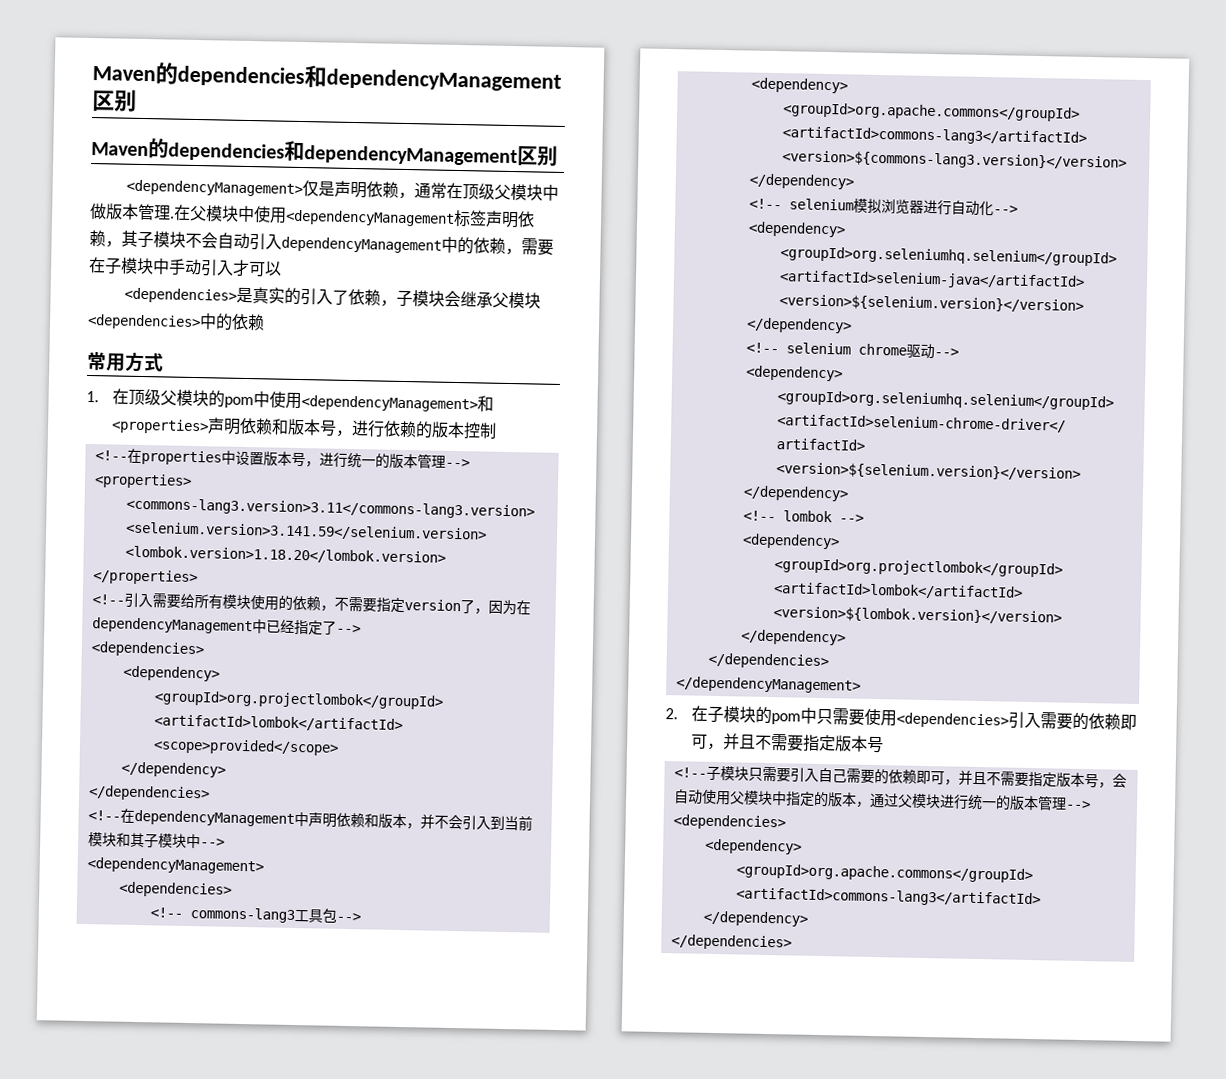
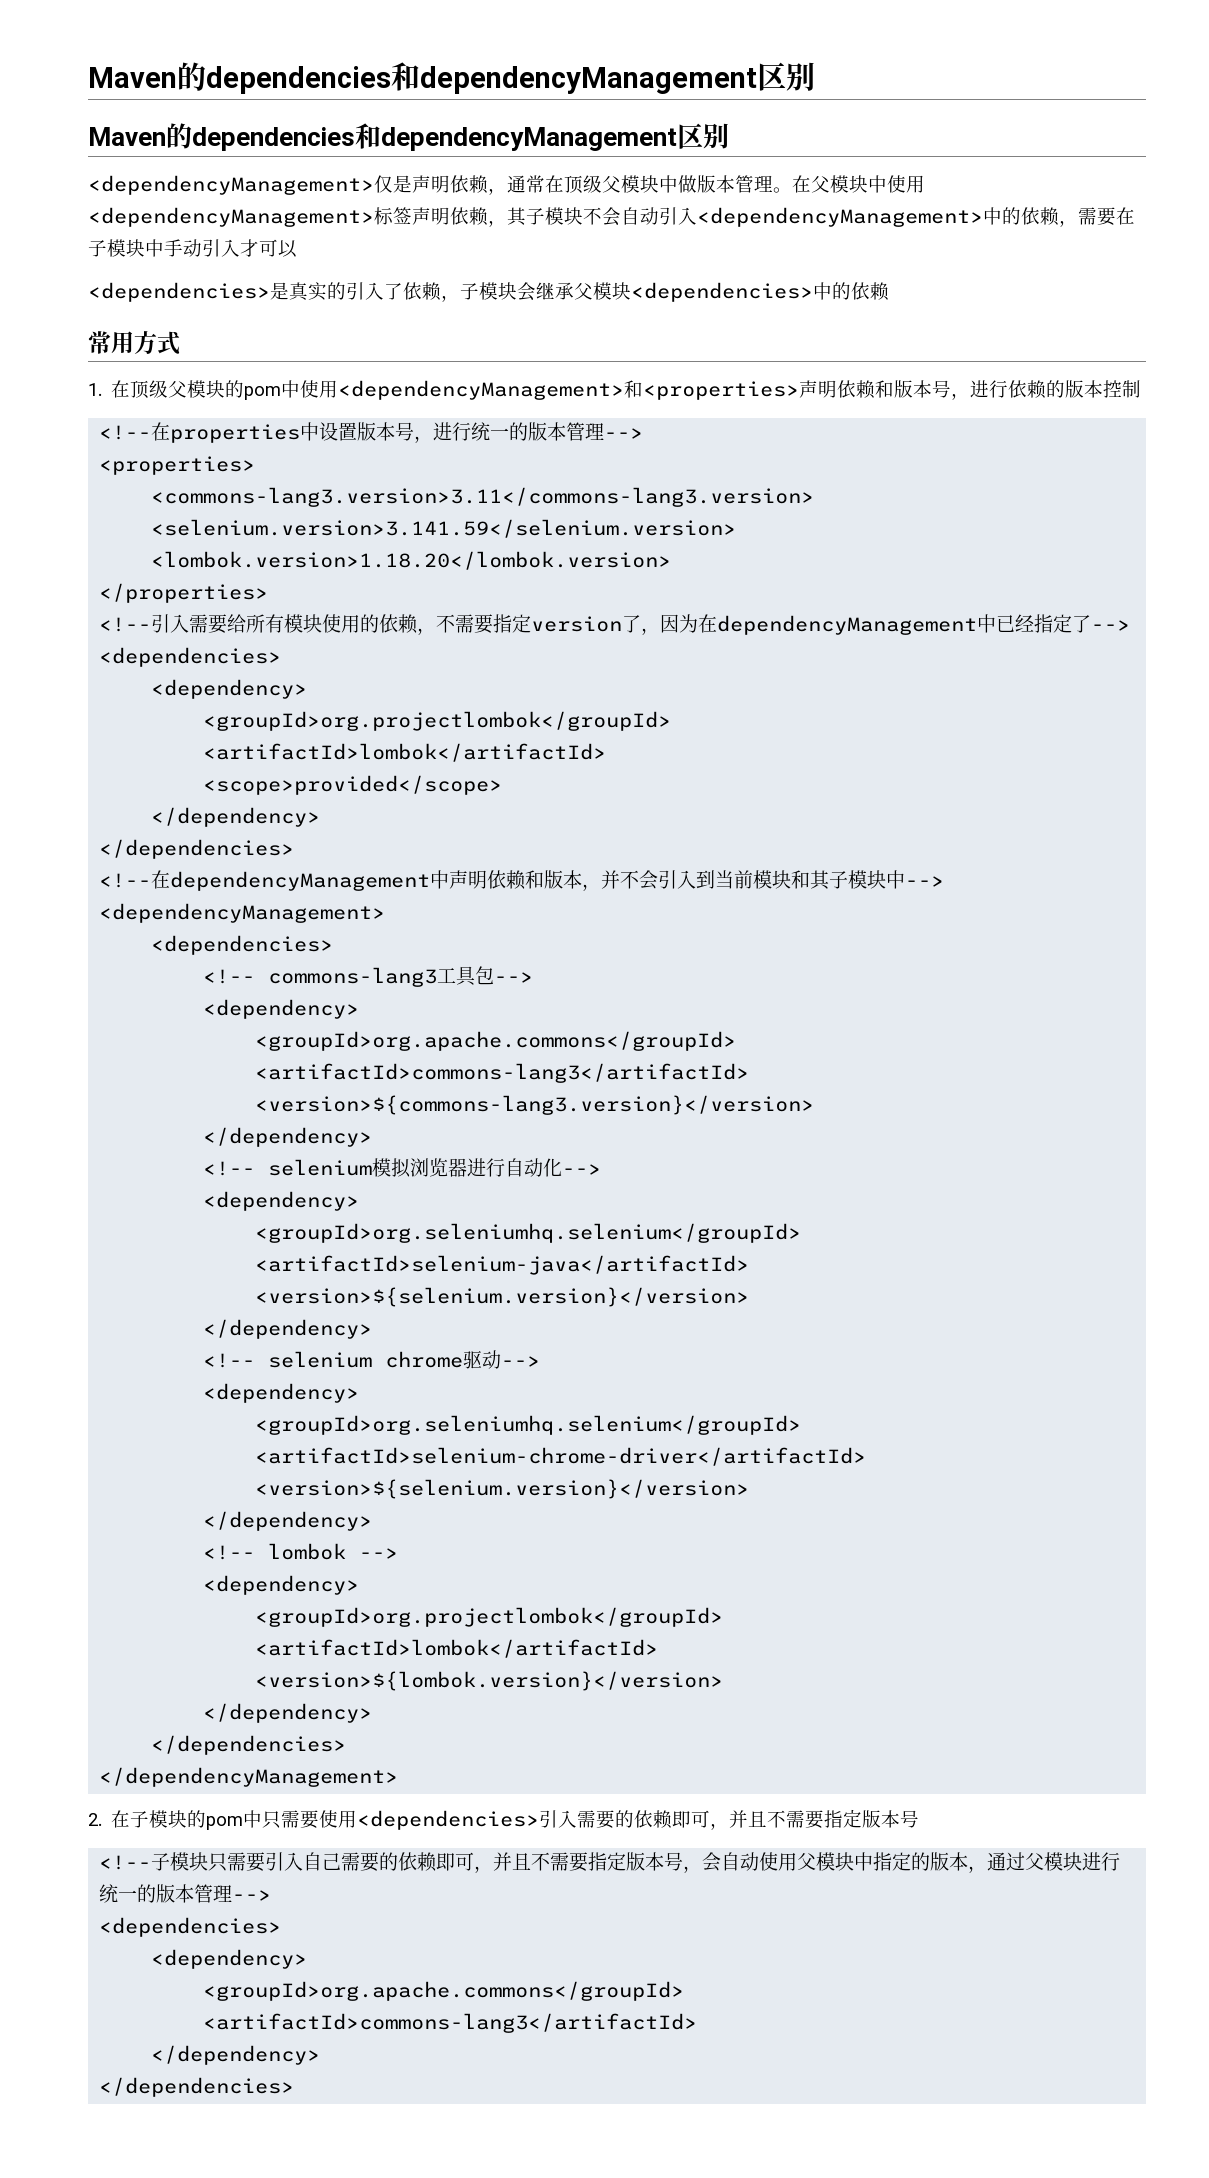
- <dependencyManagement>仅是声明依赖，通常在顶级父模块中做版本管理.
+ <dependencyManagement>仅是声明依赖，通常在顶级父模块中做版本管理。
- 在父模块中使用<dependencyManagement标签声明依赖，其子模块不会自动引入dependencyManagement中的依赖，需要在子模块中手动引入才可以
+ 在父模块中使用<dependencyManagement>标签声明依赖，其子模块不会自动引入<dependencyManagement>中的依赖，需要在子模块中手动引入才可以

